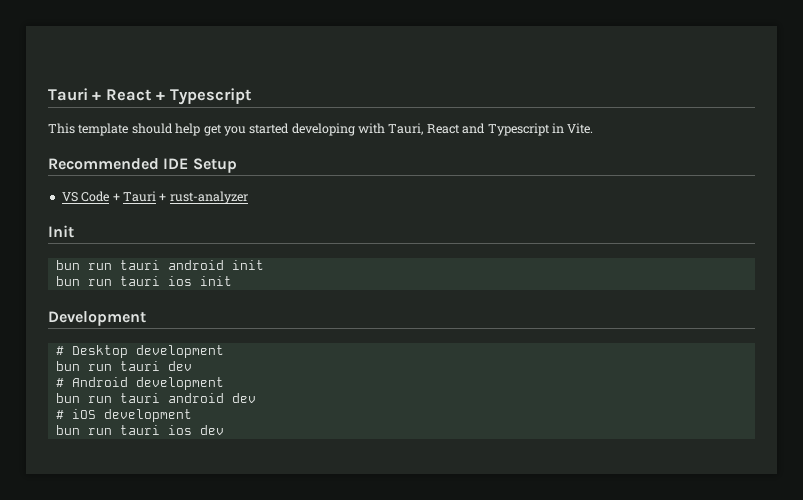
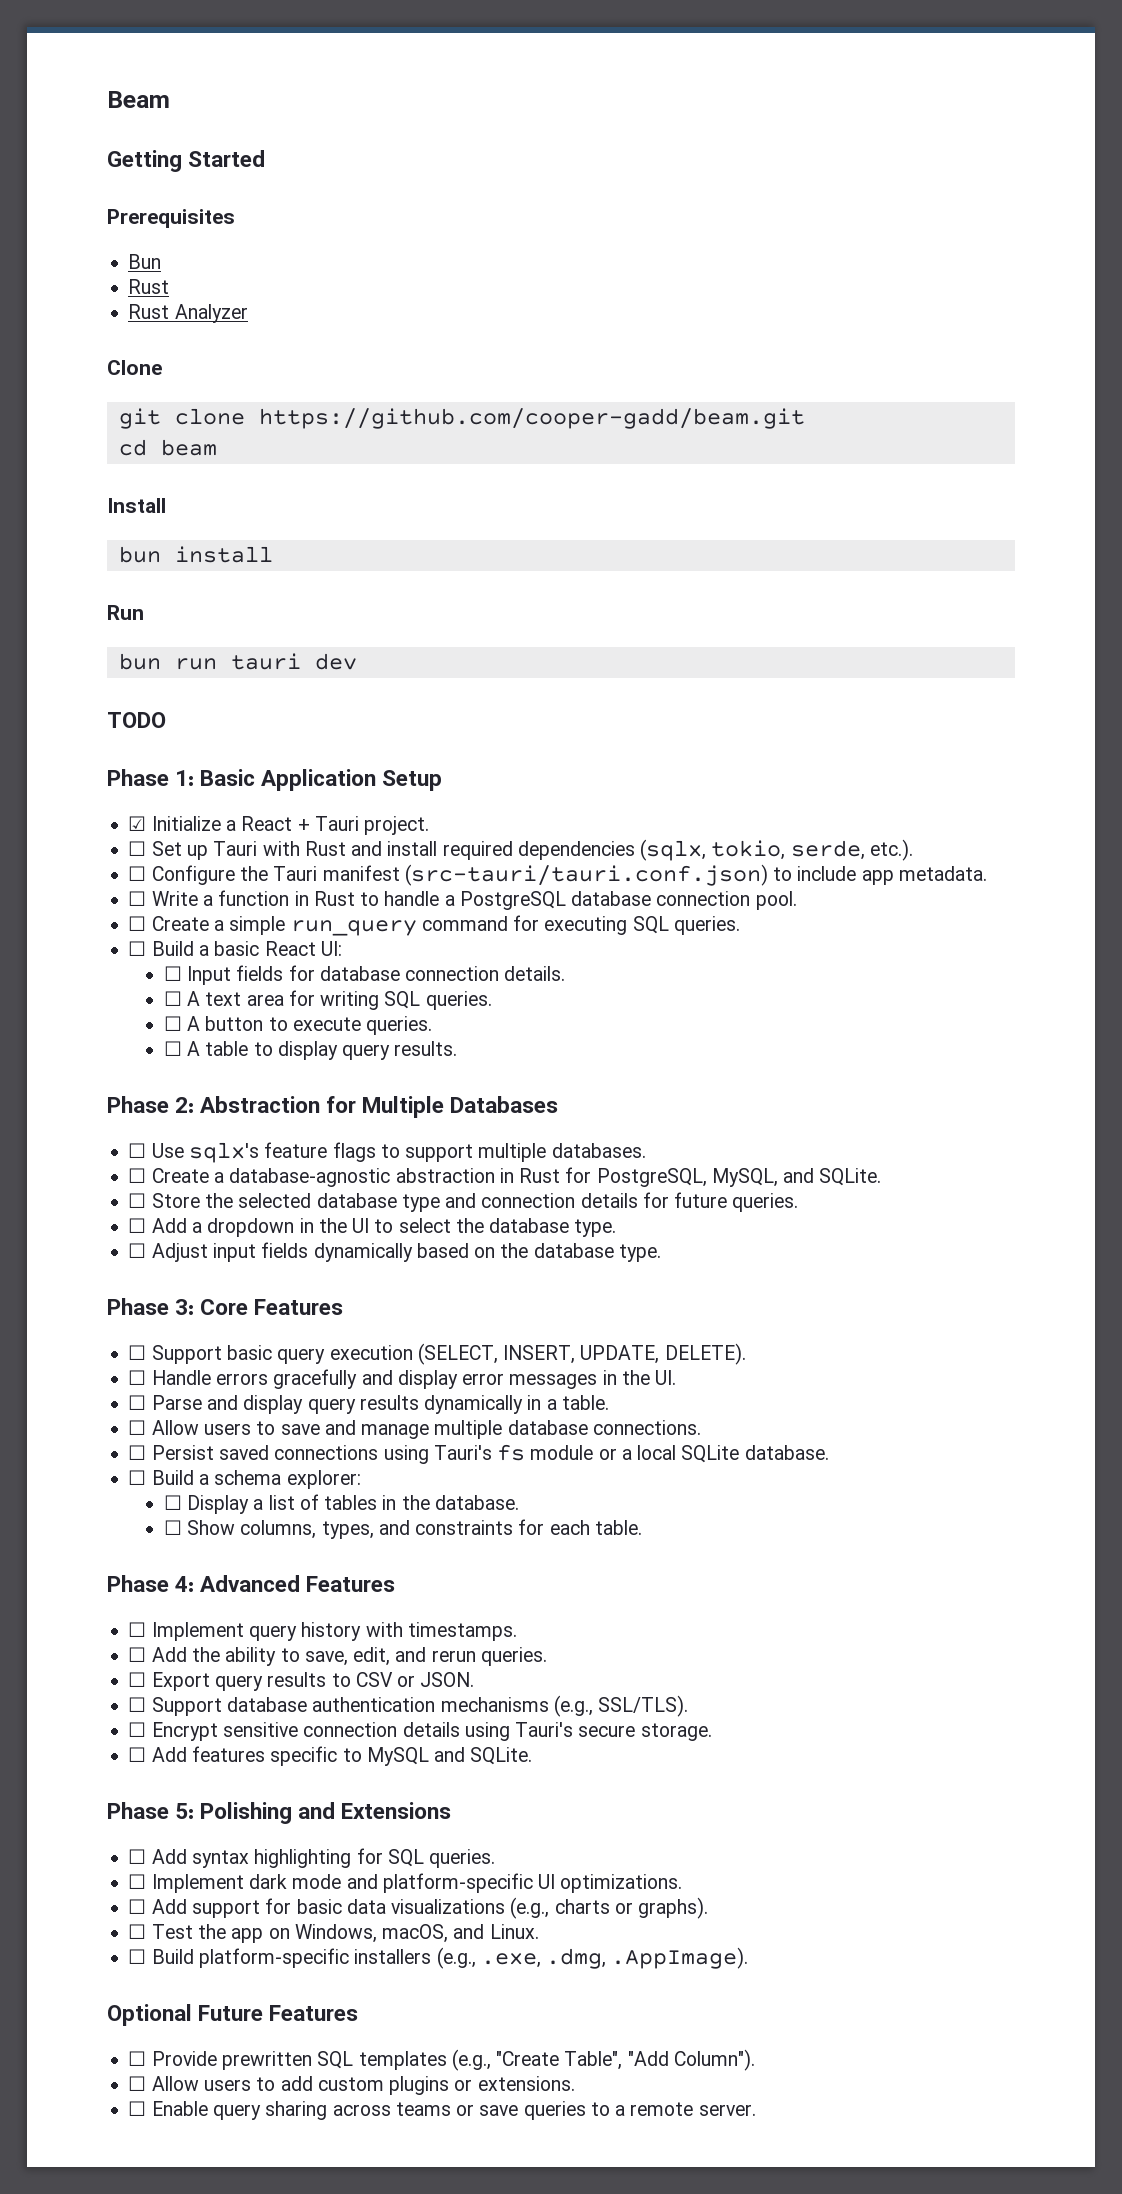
- Tauri + React + Typescript
- This template should help get you started developing with Tauri, React and Typescript in Vite.
- Recommended IDE Setup
- VS Code + Tauri + rust-analyzer
- Init
- bun run tauri android init
- bun run tauri ios init
- Development
- # Desktop development
+ Beam
+ Getting Started
+ Prerequisites
+ Bun
+ Rust
+ Rust Analyzer
+ Clone
+ git clone https://github.com/cooper-gadd/beam.git
+ cd beam
+ Install
+ bun install
+ Run
  bun run tauri dev
- # Android development
- bun run tauri android dev
- # iOS development
- bun run tauri ios dev
+ TODO
+ Phase 1: Basic Application Setup
+ ☑ Initialize a React + Tauri project.
+ ☐ Set up Tauri with Rust and install required dependencies (sqlx, tokio, serde, etc.).
+ ☐ Configure the Tauri manifest (src-tauri/tauri.conf.json) to include app metadata.
+ ☐ Write a function in Rust to handle a PostgreSQL database connection pool.
+ ☐ Create a simple run_query command for executing SQL queries.
+ ☐ Build a basic React UI:
+ ☐ Input fields for database connection details.
+ ☐ A text area for writing SQL queries.
+ ☐ A button to execute queries.
+ ☐ A table to display query results.
+ Phase 2: Abstraction for Multiple Databases
+ ☐ Use sqlx's feature flags to support multiple databases.
+ ☐ Create a database-agnostic abstraction in Rust for PostgreSQL, MySQL, and SQLite.
+ ☐ Store the selected database type and connection details for future queries.
+ ☐ Add a dropdown in the UI to select the database type.
+ ☐ Adjust input fields dynamically based on the database type.
+ Phase 3: Core Features
+ ☐ Support basic query execution (SELECT, INSERT, UPDATE, DELETE).
+ ☐ Handle errors gracefully and display error messages in the UI.
+ ☐ Parse and display query results dynamically in a table.
+ ☐ Allow users to save and manage multiple database connections.
+ ☐ Persist saved connections using Tauri's fs module or a local SQLite database.
+ ☐ Build a schema explorer:
+ ☐ Display a list of tables in the database.
+ ☐ Show columns, types, and constraints for each table.
+ Phase 4: Advanced Features
+ ☐ Implement query history with timestamps.
+ ☐ Add the ability to save, edit, and rerun queries.
+ ☐ Export query results to CSV or JSON.
+ ☐ Support database authentication mechanisms (e.g., SSL/TLS).
+ ☐ Encrypt sensitive connection details using Tauri's secure storage.
+ ☐ Add features specific to MySQL and SQLite.
+ Phase 5: Polishing and Extensions
+ ☐ Add syntax highlighting for SQL queries.
+ ☐ Implement dark mode and platform-specific UI optimizations.
+ ☐ Add support for basic data visualizations (e.g., charts or graphs).
+ ☐ Test the app on Windows, macOS, and Linux.
+ ☐ Build platform-specific installers (e.g., .exe, .dmg, .AppImage).
+ Optional Future Features
+ ☐ Provide prewritten SQL templates (e.g., "Create Table", "Add Column").
+ ☐ Allow users to add custom plugins or extensions.
+ ☐ Enable query sharing across teams or save queries to a remote server.

